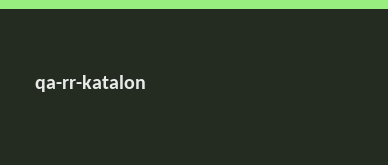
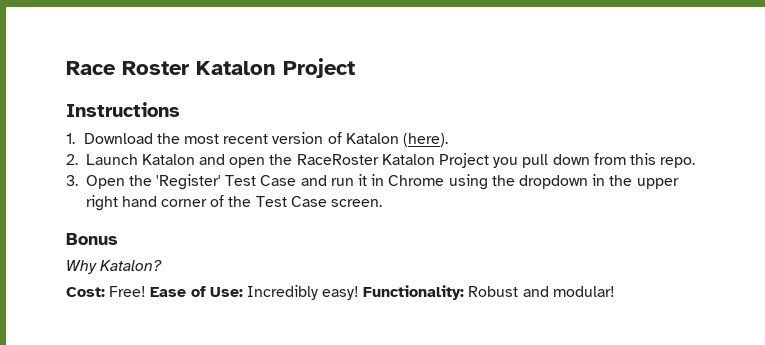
- qa-rr-katalon
+ Race Roster Katalon Project
+ Instructions
+ 1. Download the most recent version of Katalon (here).
+ 2. Launch Katalon and open the RaceRoster Katalon Project you pull down from this repo.
+ 3. Open the 'Register' Test Case and run it in Chrome using the dropdown in the upper right hand corner of the Test Case screen.
+ Bonus
+ Why Katalon?
+ Cost: Free! Ease of Use: Incredibly easy! Functionality: Robust and modular!

